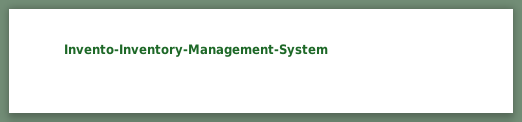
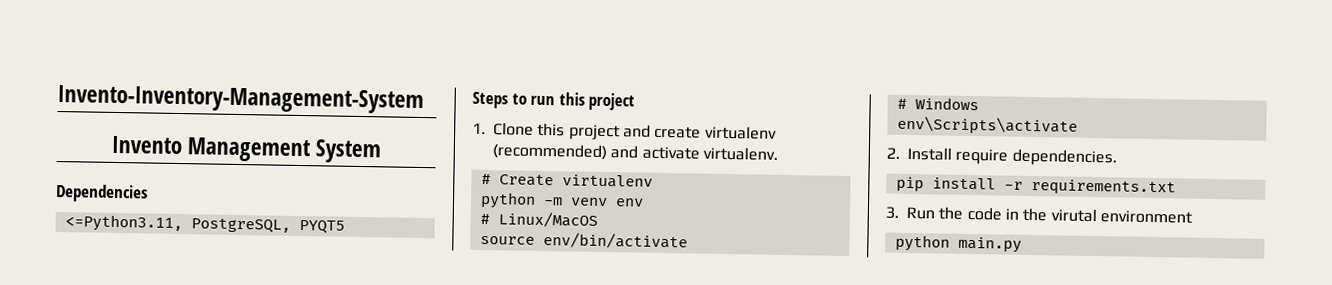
+ Invento Management System
+ Dependencies
+ <=Python3.11, PostgreSQL, PYQT5
+ Steps to run this project
+ 1. Clone this project and create virtualenv (recommended) and activate virtualenv.
+ # Create virtualenv
+ python -m venv env
+ # Linux/MacOS
+ source env/bin/activate
+ # Windows
+ env\Scripts\activate
+ 2. Install require dependencies.
+ pip install -r requirements.txt
+ 3. Run the code in the virutal environment
+ python main.py

